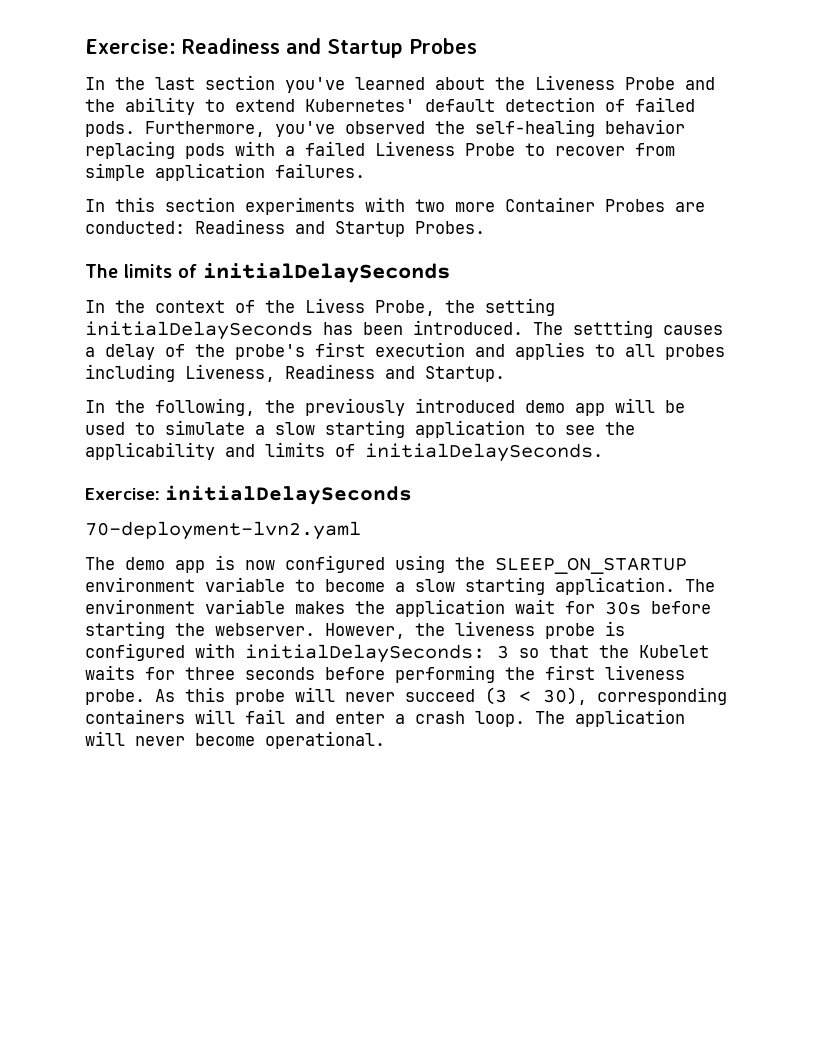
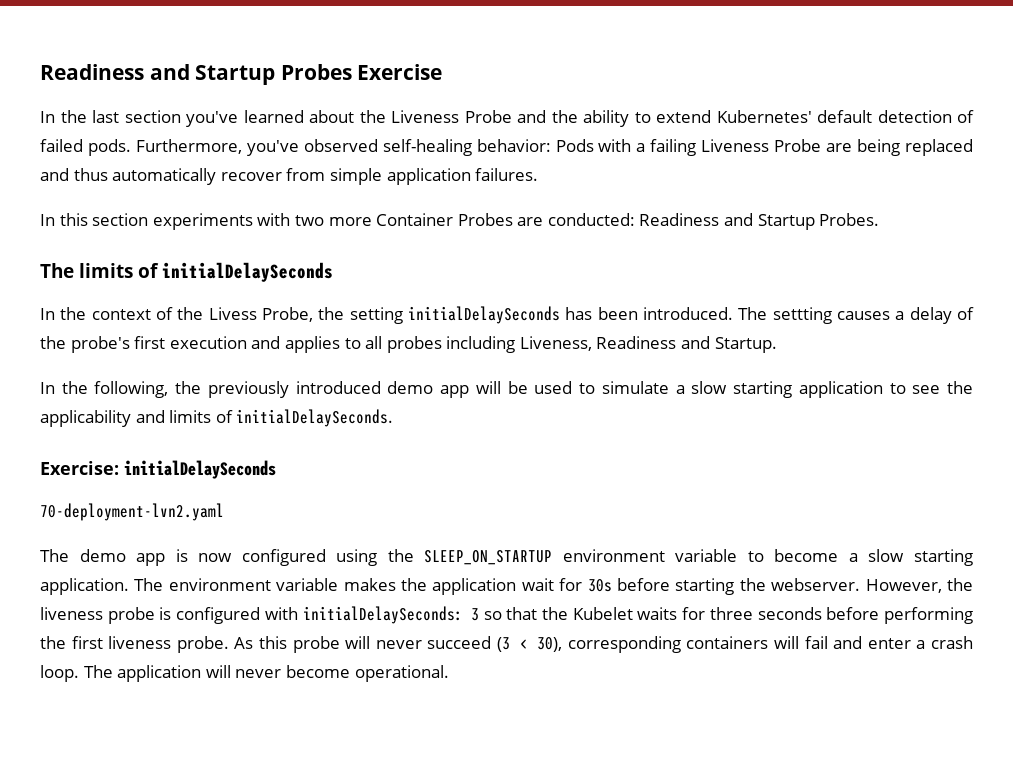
- Exercise: Readiness and Startup Probes
+ Readiness and Startup Probes Exercise
- Furthermore, you've observed the self-healing behavior replacing pods with a failed Liveness Probe to recover from simple application failures.
+ Furthermore, you've observed self-healing behavior: Pods with a failing Liveness Probe are being replaced and thus automatically recover from simple application failures.

